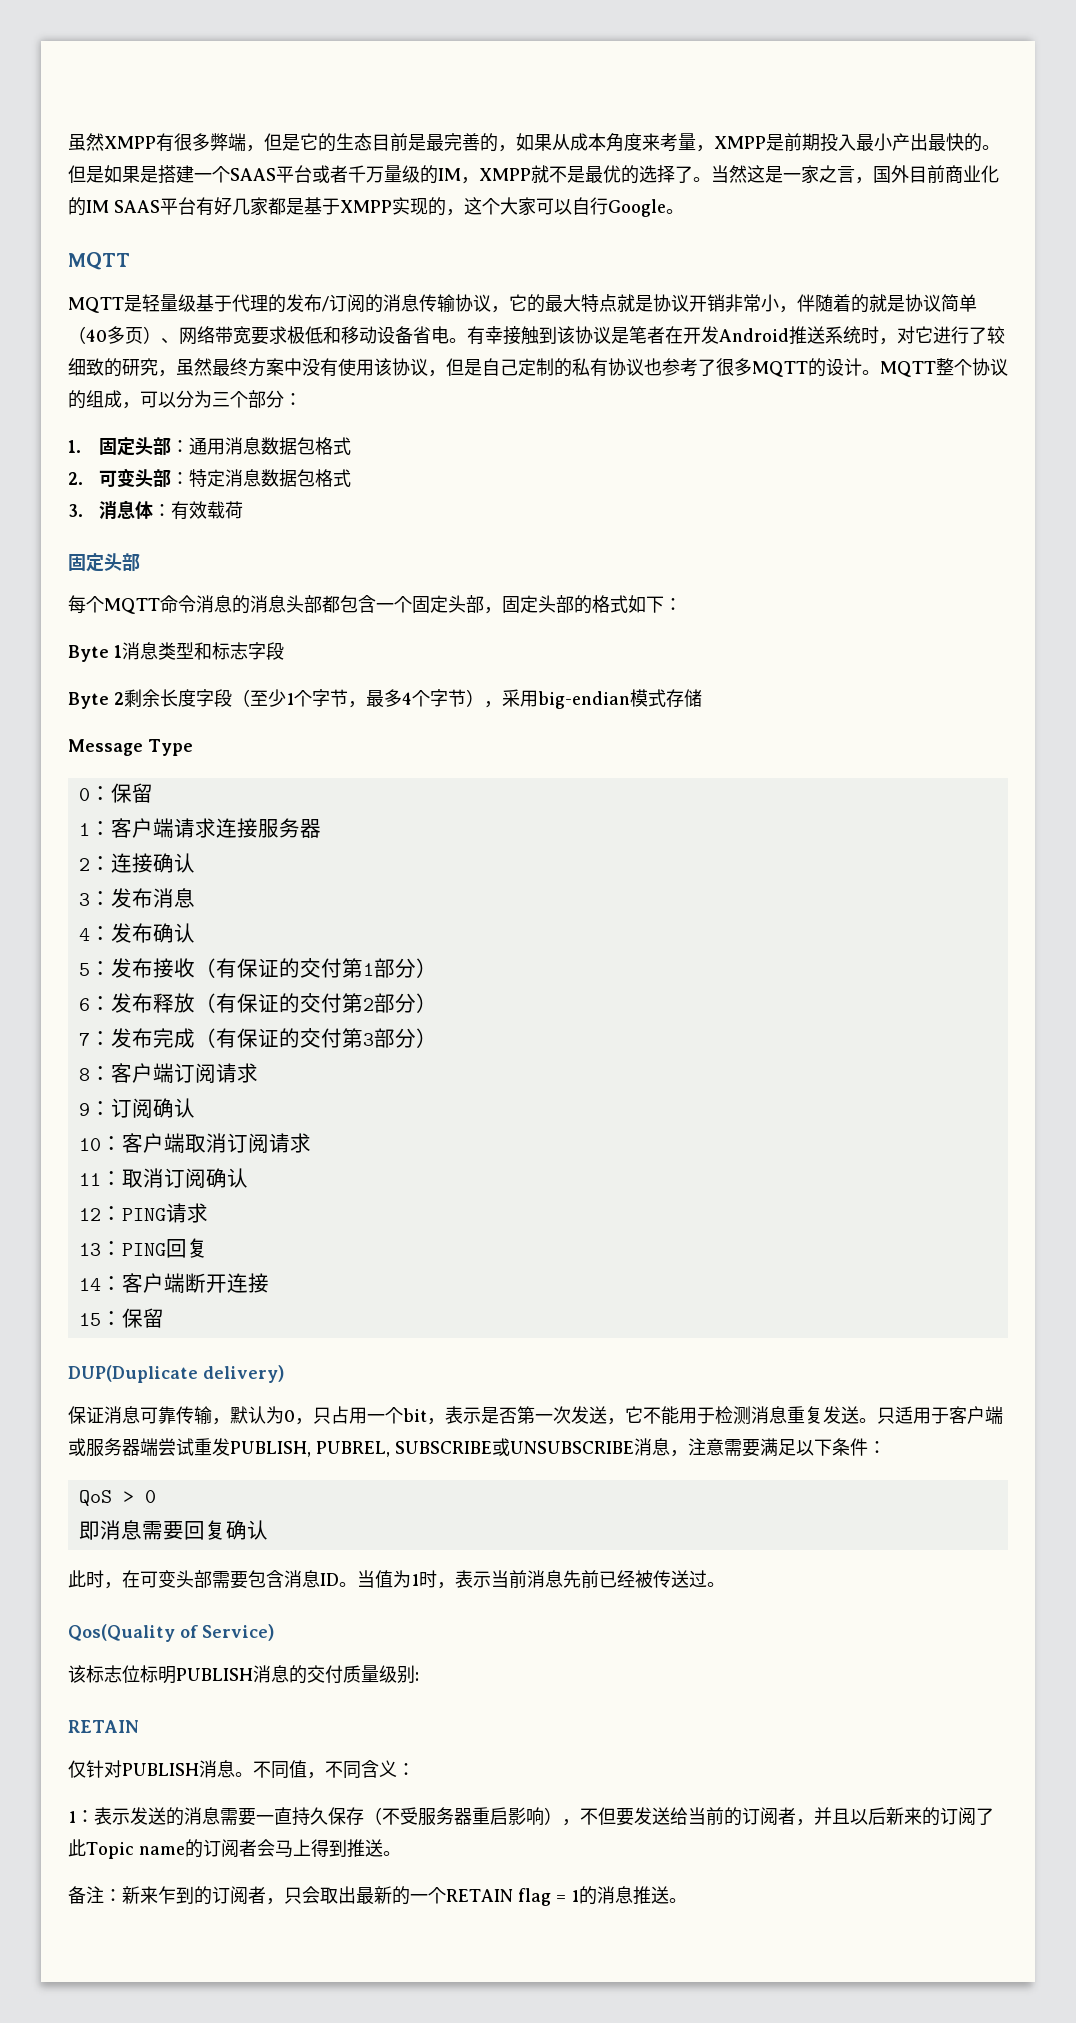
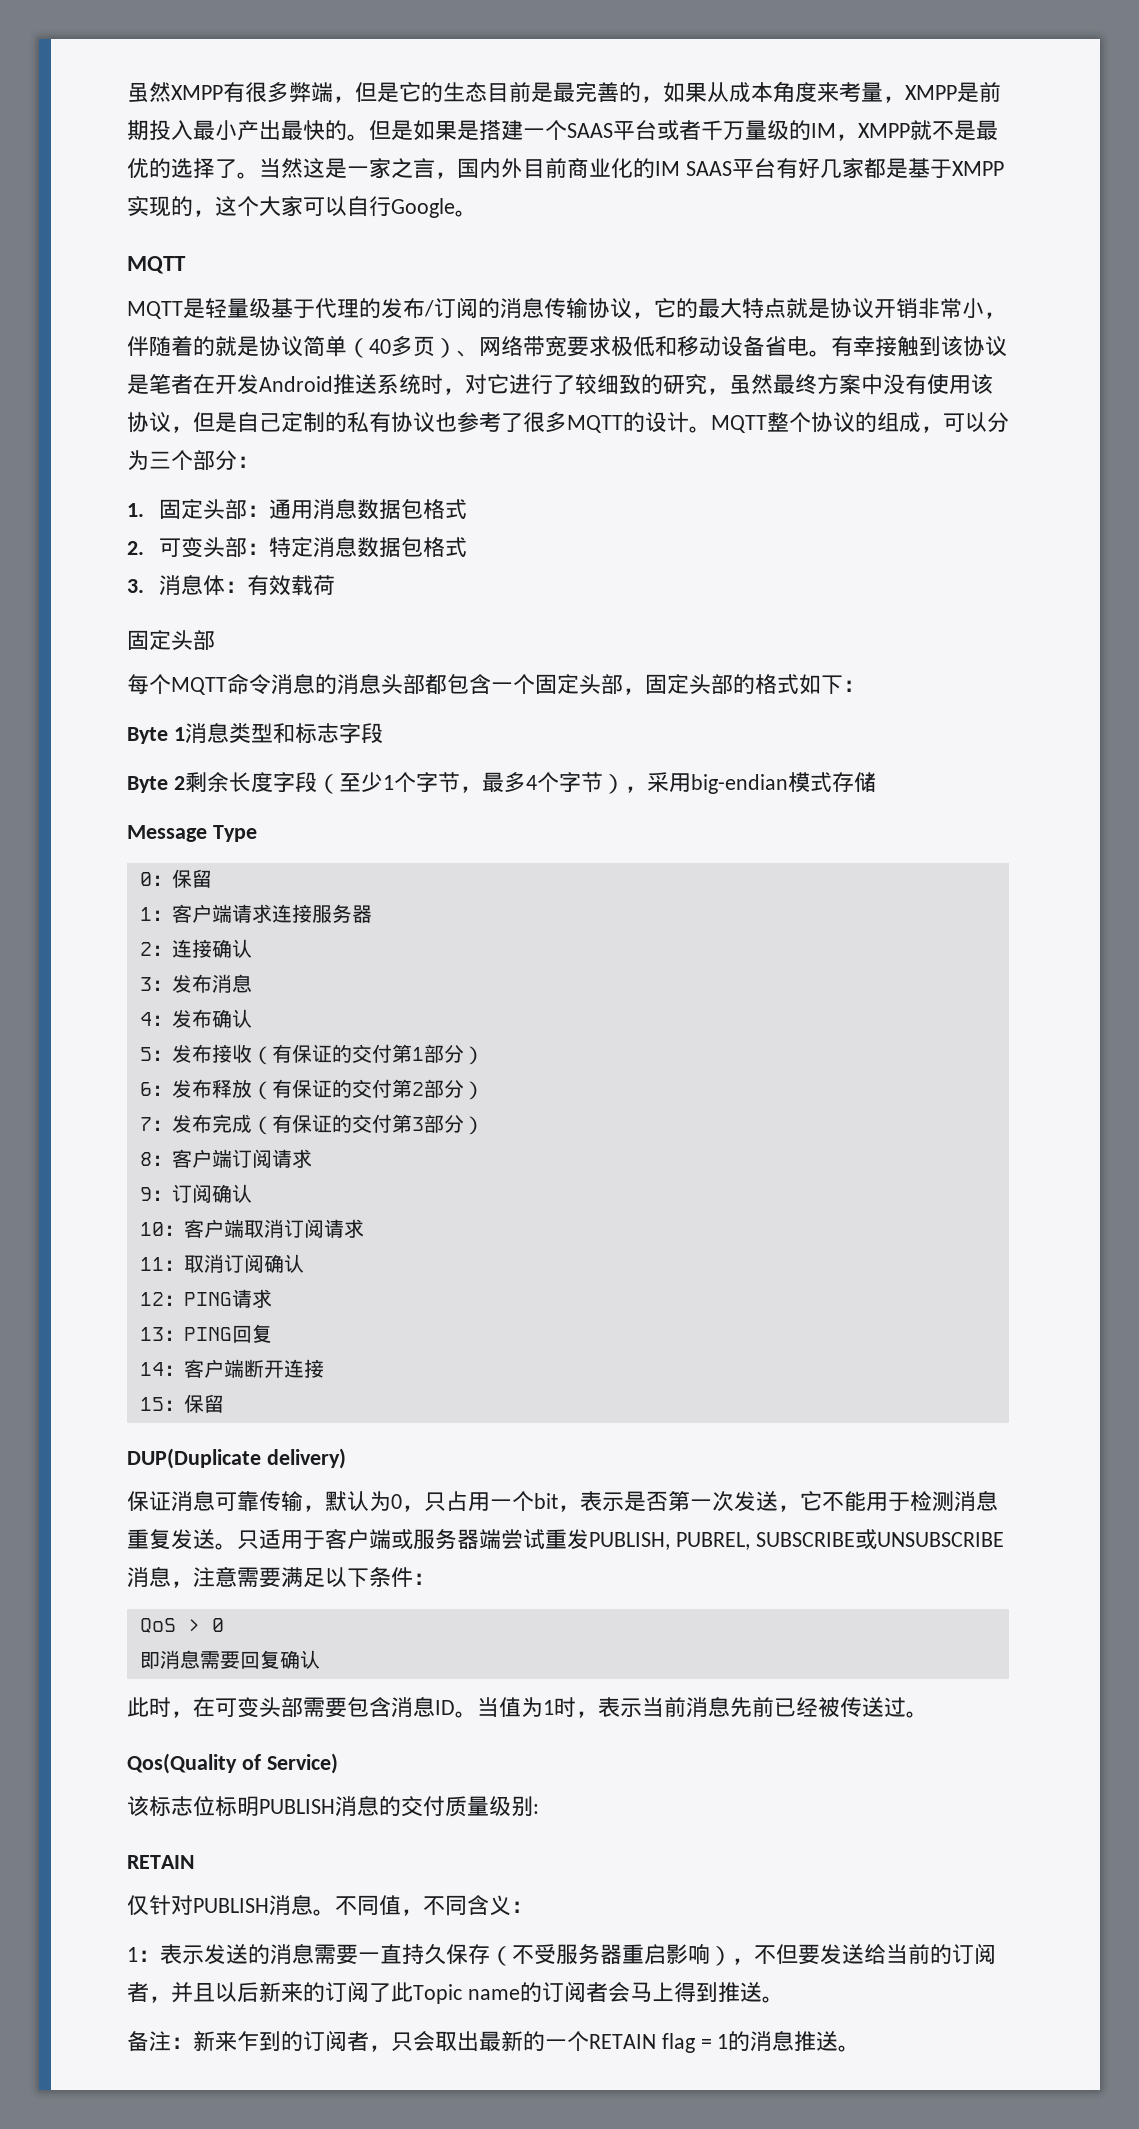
- 当然这是一家之言，国外目前商业化的IM SAAS平台有好几家都是基于XMPP实现的，这个大家可以自行Google。
+ 当然这是一家之言，国内外目前商业化的IM SAAS平台有好几家都是基于XMPP实现的，这个大家可以自行Google。

